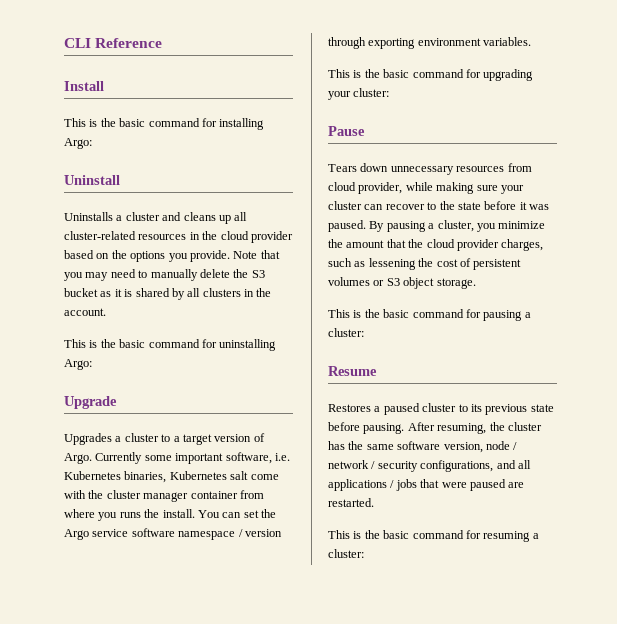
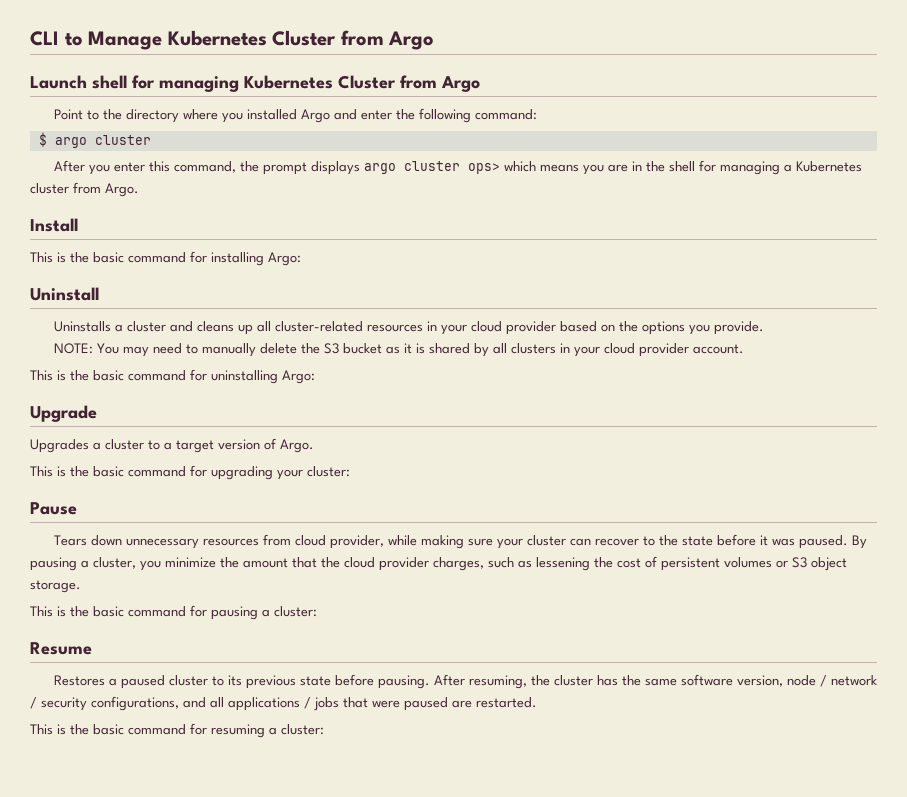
- CLI Reference
+ CLI to Manage Kubernetes Cluster from Argo
+ Launch shell for managing Kubernetes Cluster from Argo
+ Point to the directory where you installed Argo and enter the following command:
+ $ argo cluster
+ After you enter this command, the prompt displays argo cluster ops> which means you are in the shell for managing a Kubernetes cluster from Argo.
- Uninstalls a cluster and cleans up all cluster-related resources in the cloud provider based on the options you provide. Note that you may need to manually delete the S3 bucket as it is shared by all clusters in the account.
+ Uninstalls a cluster and cleans up all cluster-related resources in your cloud provider based on the options you provide.
+ NOTE: You may need to manually delete the S3 bucket as it is shared by all clusters in your cloud provider account.
- Currently some important software, i.e. Kubernetes binaries, Kubernetes salt come with the cluster manager container from where you runs the install. You can set the Argo service software namespace / version through exporting environment variables.

